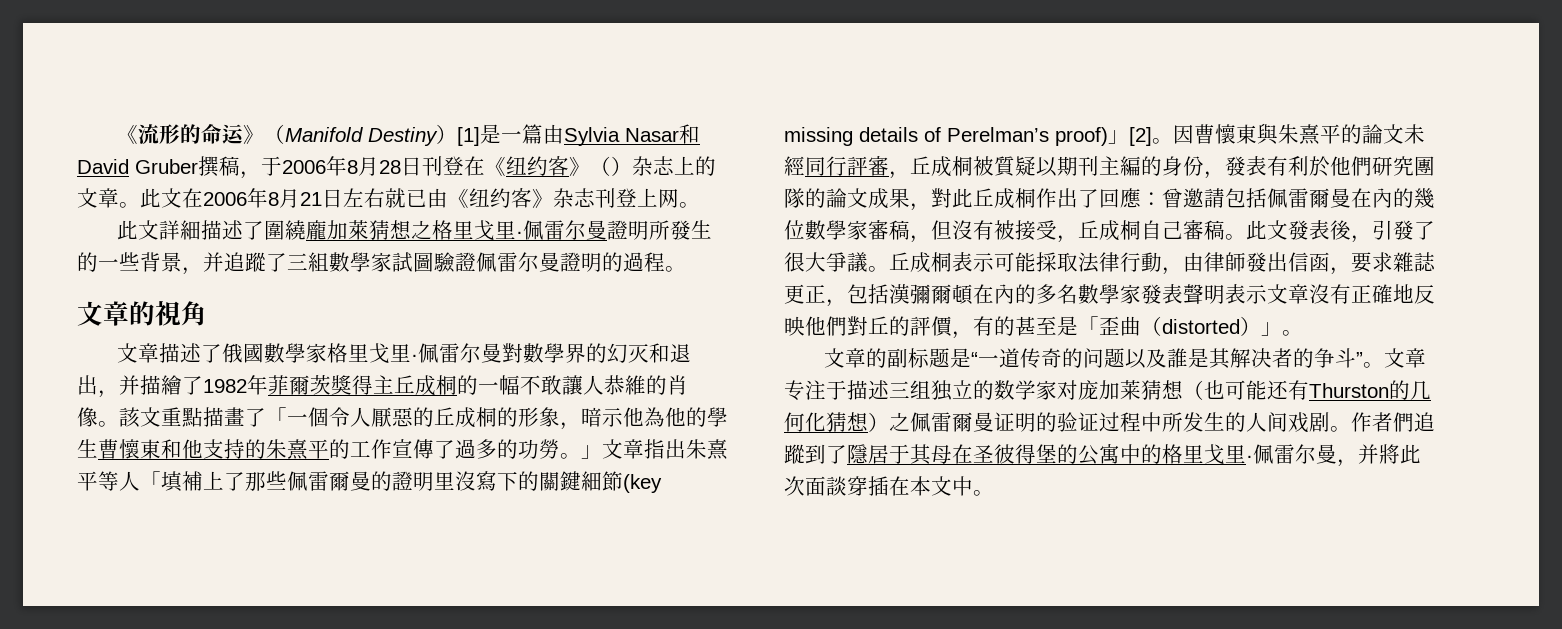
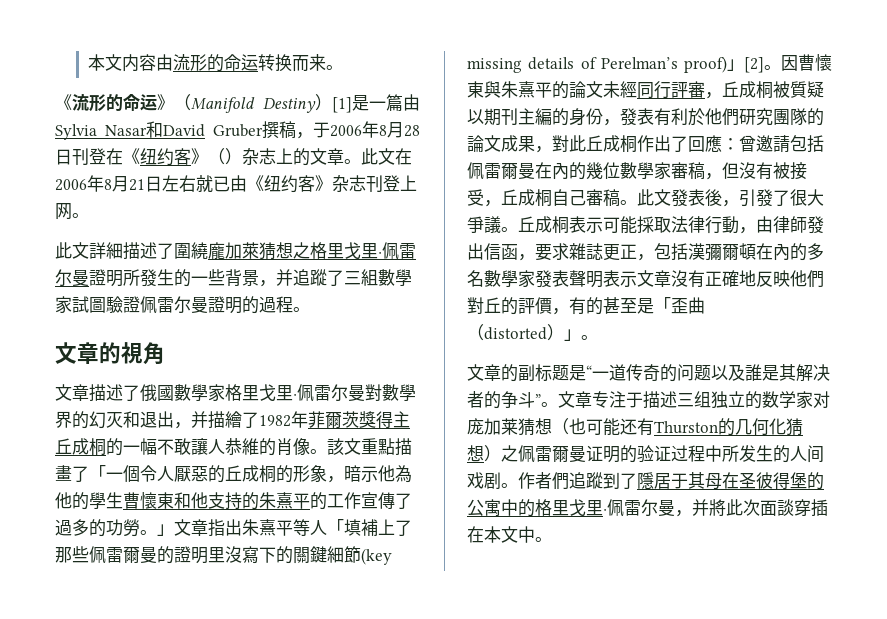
+ 本文内容由流形的命运转换而来。

